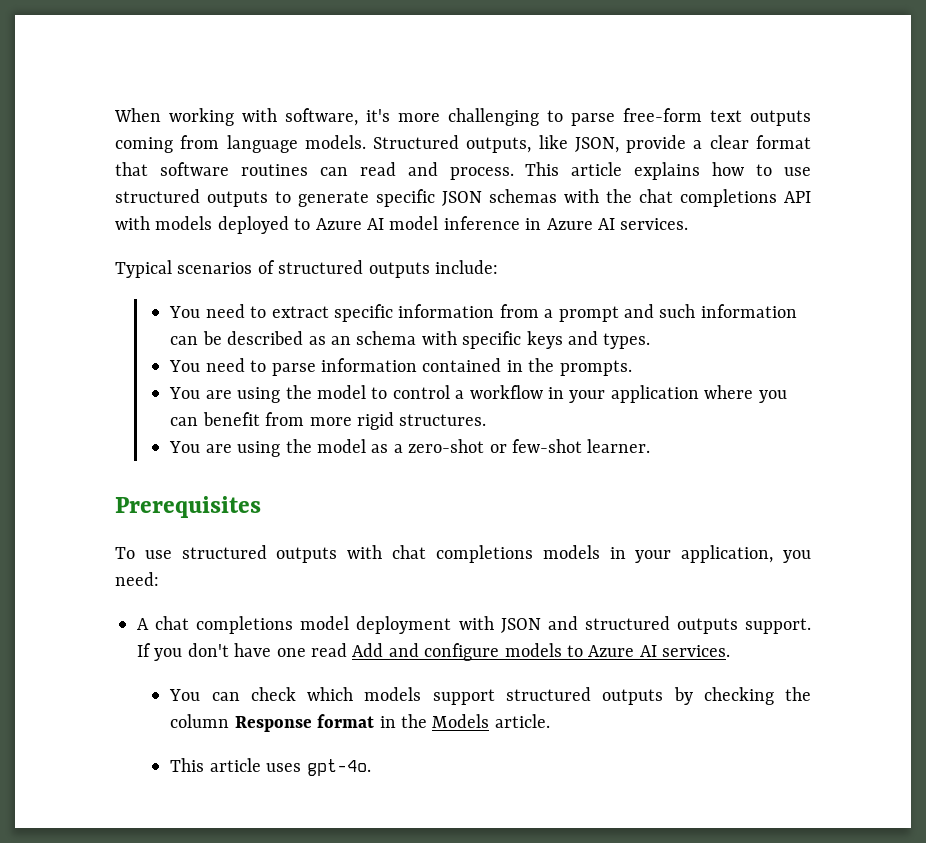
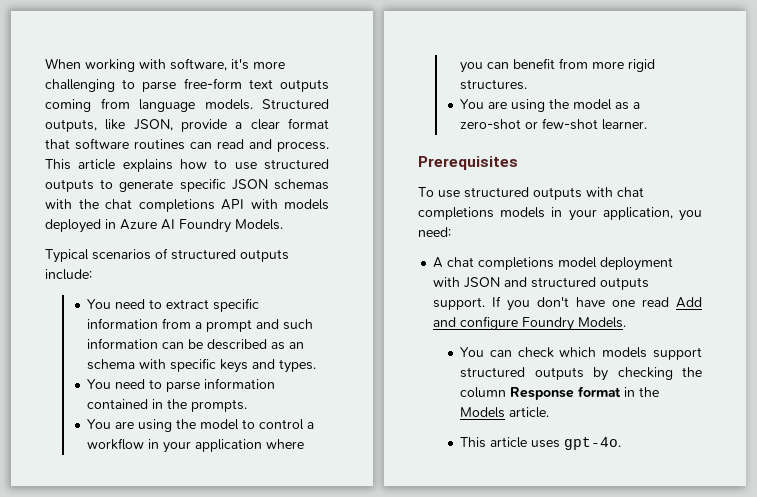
- This article explains how to use structured outputs to generate specific JSON schemas with the chat completions API with models deployed to Azure AI model inference in Azure AI services.
+ This article explains how to use structured outputs to generate specific JSON schemas with the chat completions API with models deployed in Azure AI Foundry Models.
- If you don't have one read Add and configure models to Azure AI services.
+ If you don't have one read Add and configure Foundry Models.

